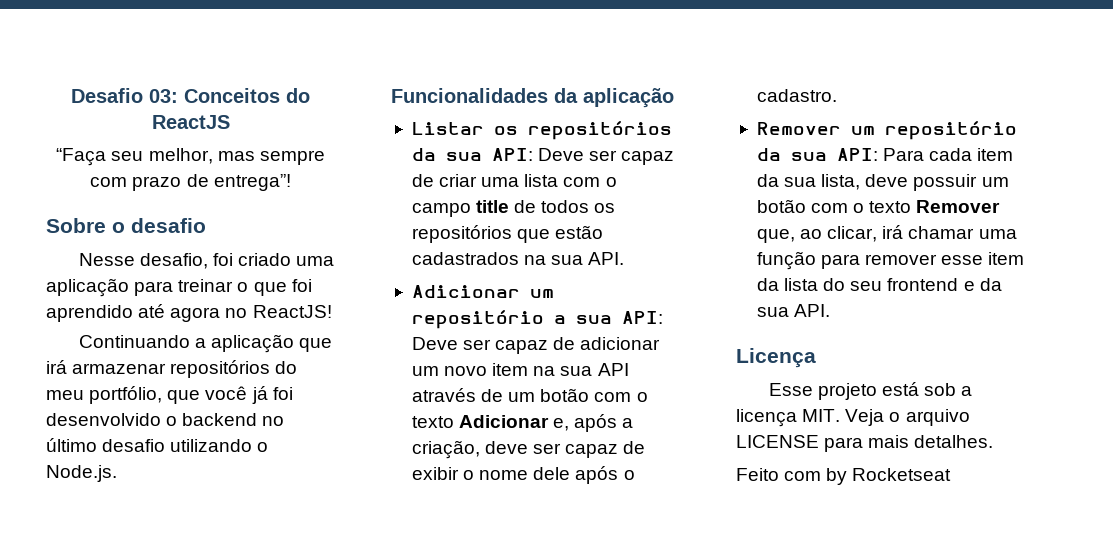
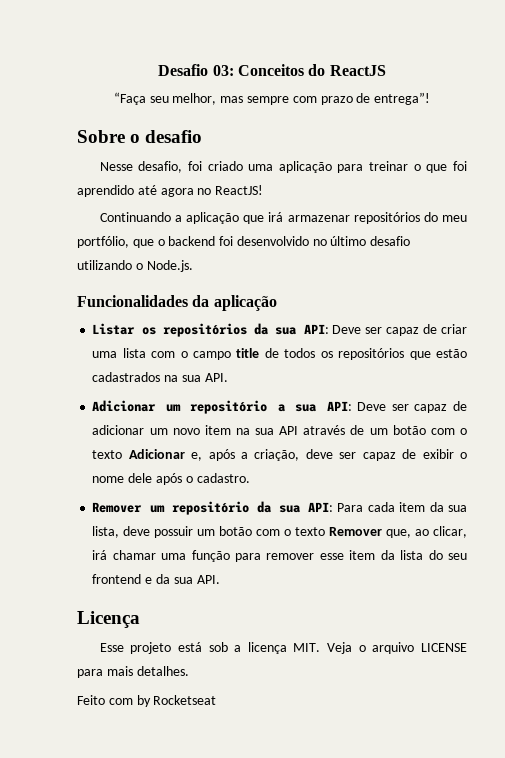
- Continuando a aplicação que irá armazenar repositórios do meu portfólio, que você já foi desenvolvido o backend no último desafio utilizando o Node.js.
+ Continuando a aplicação que irá armazenar repositórios do meu portfólio, que o backend foi desenvolvido no último desafio utilizando o Node.js.

